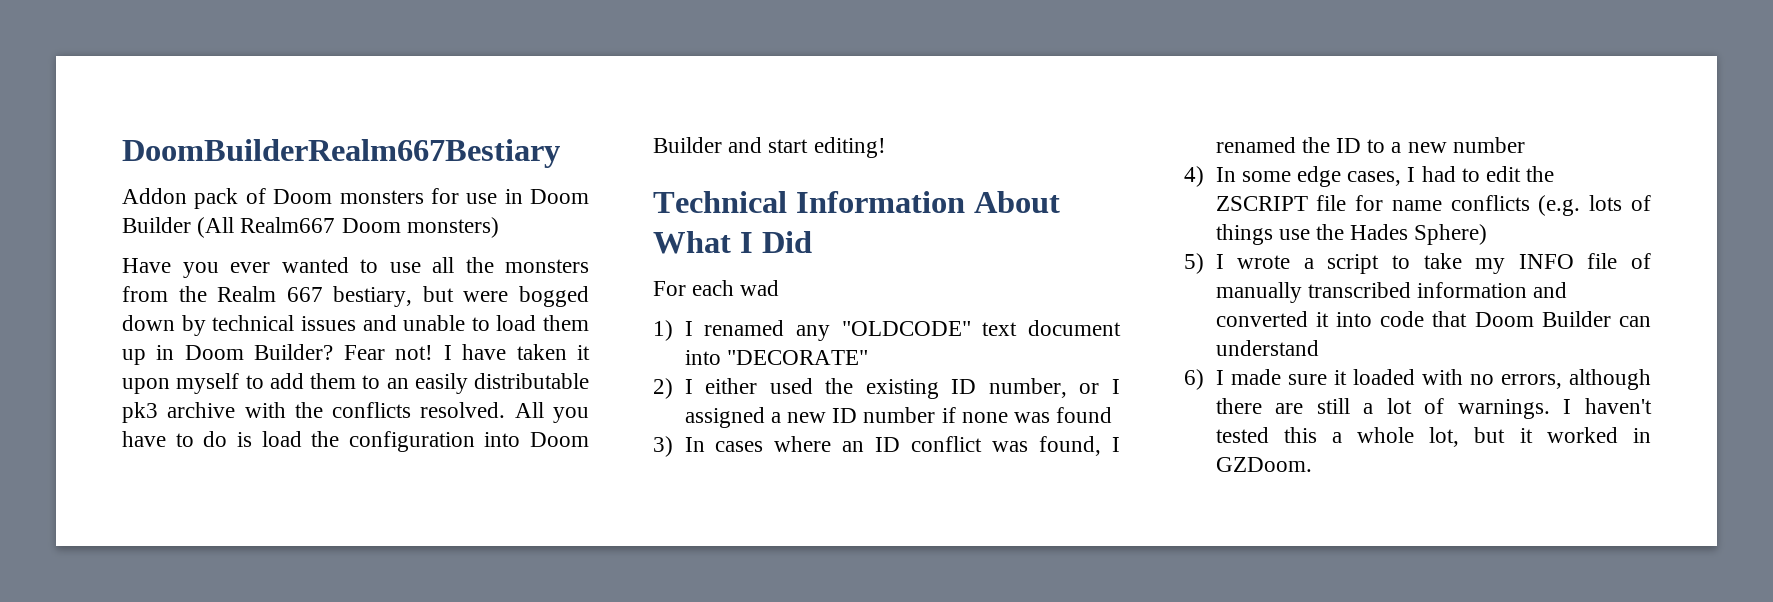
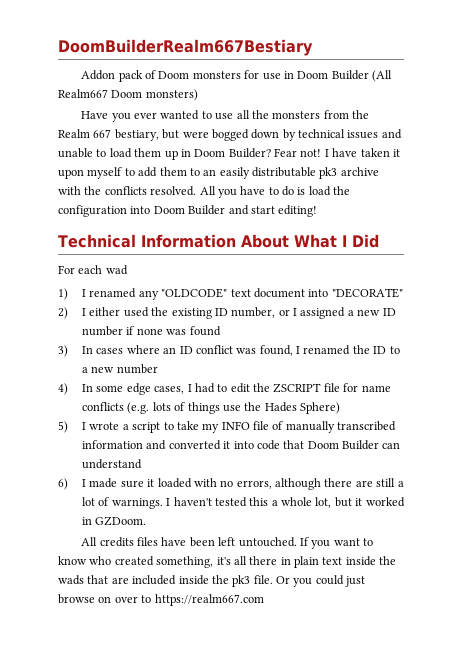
+ All credits files have been left untouched. If you want to know who created something, it's all there in plain text inside the wads that are included inside the pk3 file. Or you could just browse on over to https://realm667.com

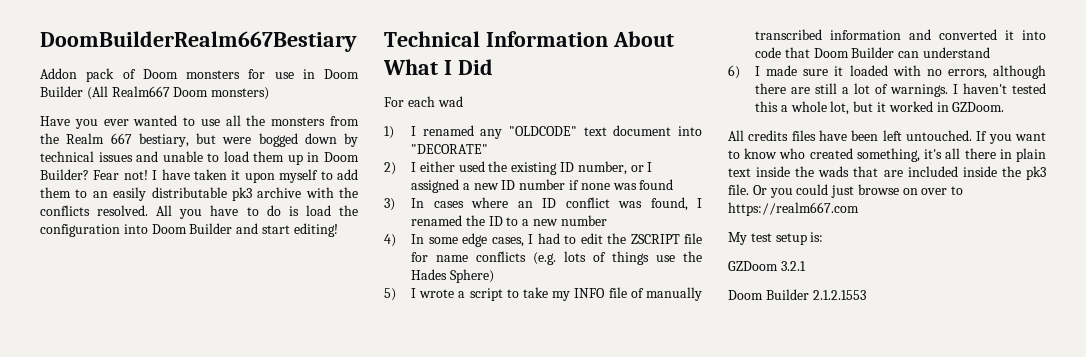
+ My test setup is:
+ GZDoom 3.2.1
+ Doom Builder 2.1.2.1553

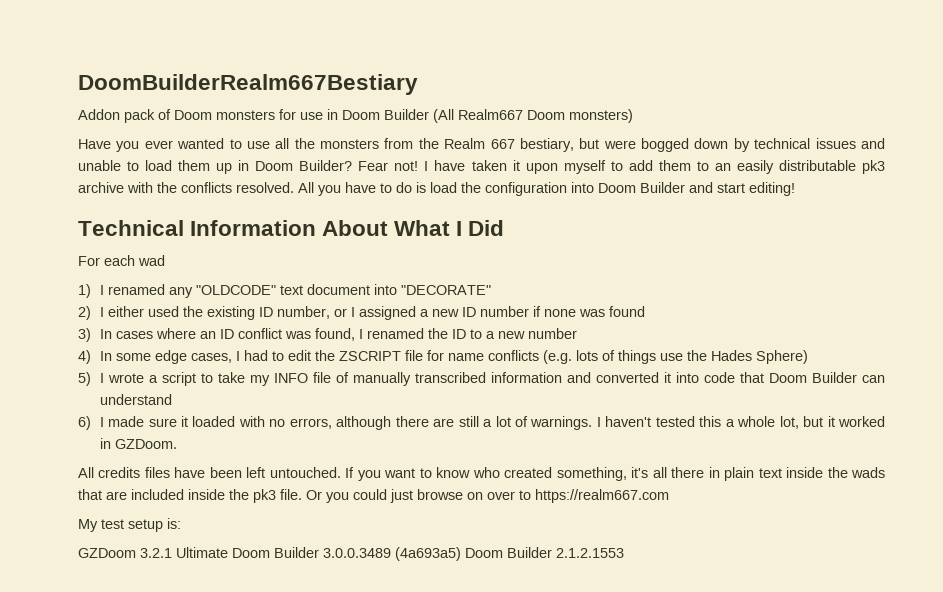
- GZDoom 3.2.1
- Doom Builder 2.1.2.1553
+ GZDoom 3.2.1 Ultimate Doom Builder 3.0.0.3489 (4a693a5) Doom Builder 2.1.2.1553

